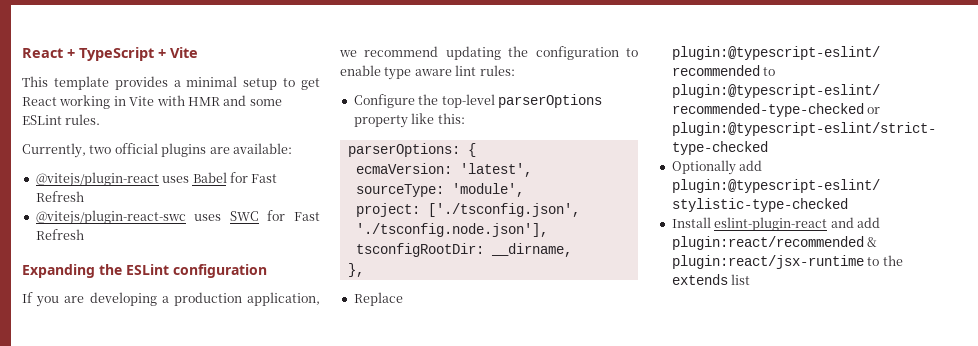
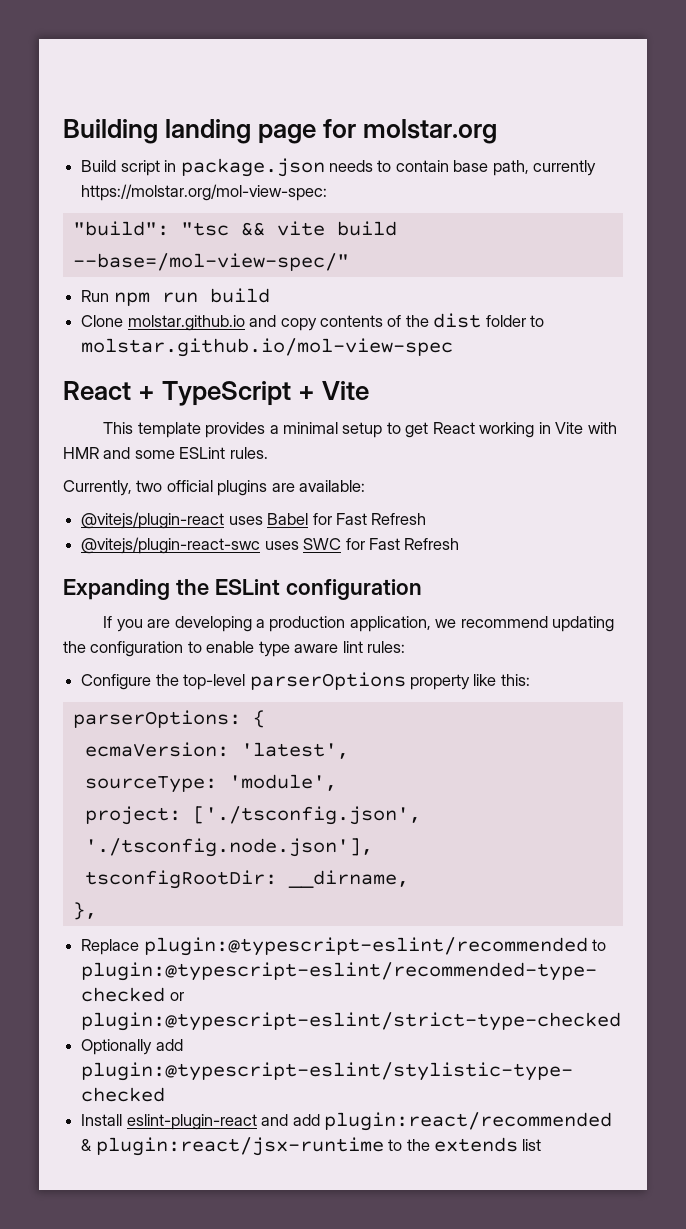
+ Building landing page for molstar.org
+ Build script in package.json needs to contain base path, currently https://molstar.org/mol-view-spec:
+ "build": "tsc && vite build --base=/mol-view-spec/"
+ Run npm run build
+ Clone molstar.github.io and copy contents of the dist folder to molstar.github.io/mol-view-spec

